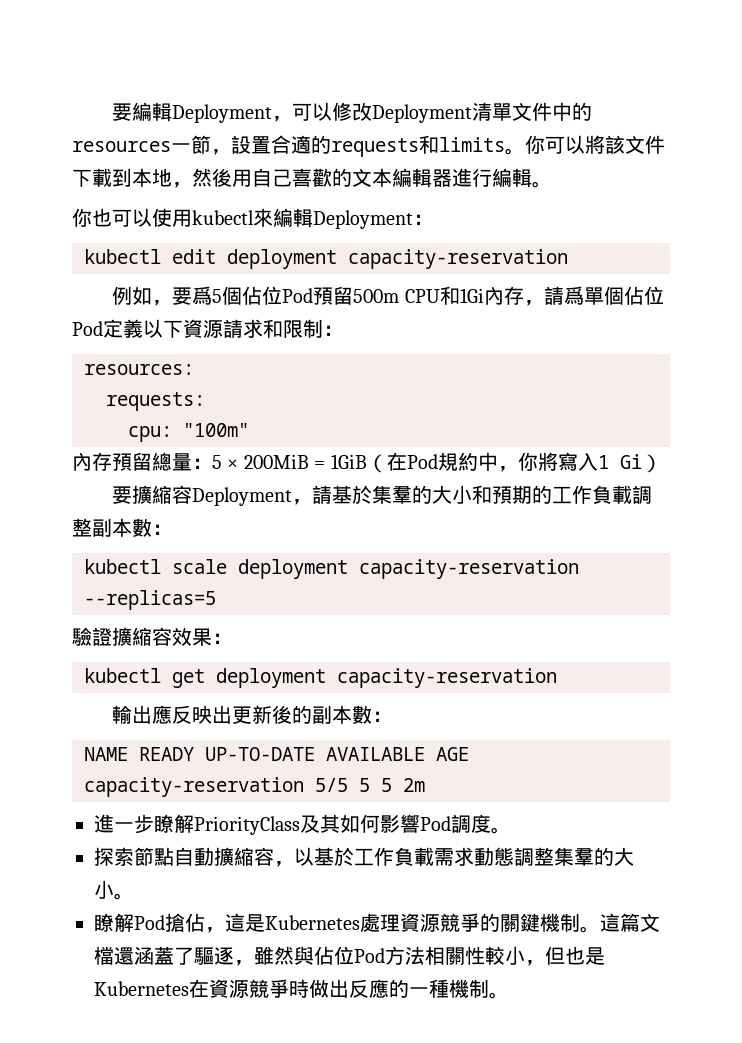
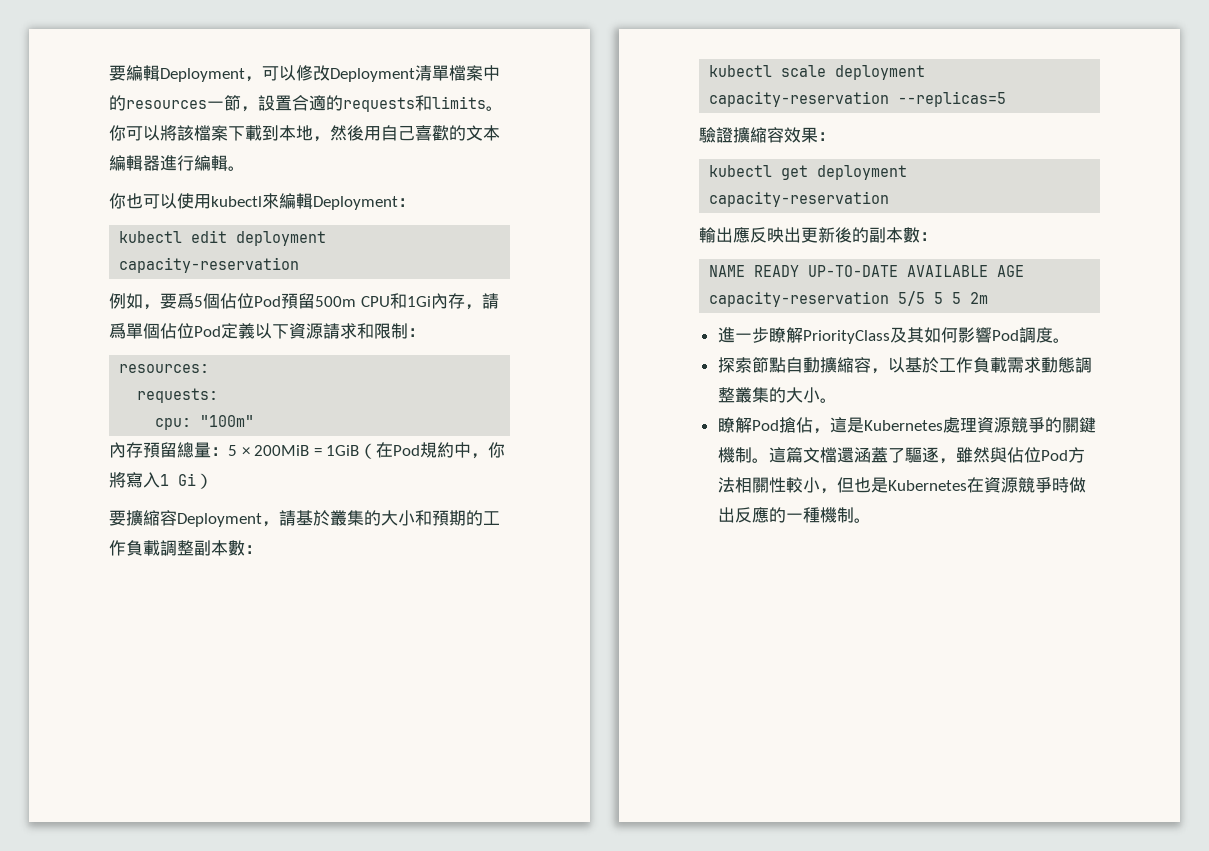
- 要編輯Deployment，可以修改Deployment清單文件中的resources一節，設置合適的requests和limits。
+ 要編輯Deployment，可以修改Deployment清單檔案中的resources一節，設置合適的requests和limits。
- 你可以將該文件下載到本地，然後用自己喜歡的文本編輯器進行編輯。
+ 你可以將該檔案下載到本地，然後用自己喜歡的文本編輯器進行編輯。
- 要擴縮容Deployment，請基於集羣的大小和預期的工作負載調整副本數：
+ 要擴縮容Deployment，請基於叢集的大小和預期的工作負載調整副本數：
- 探索節點自動擴縮容，以基於工作負載需求動態調整集羣的大小。
+ 探索節點自動擴縮容，以基於工作負載需求動態調整叢集的大小。

